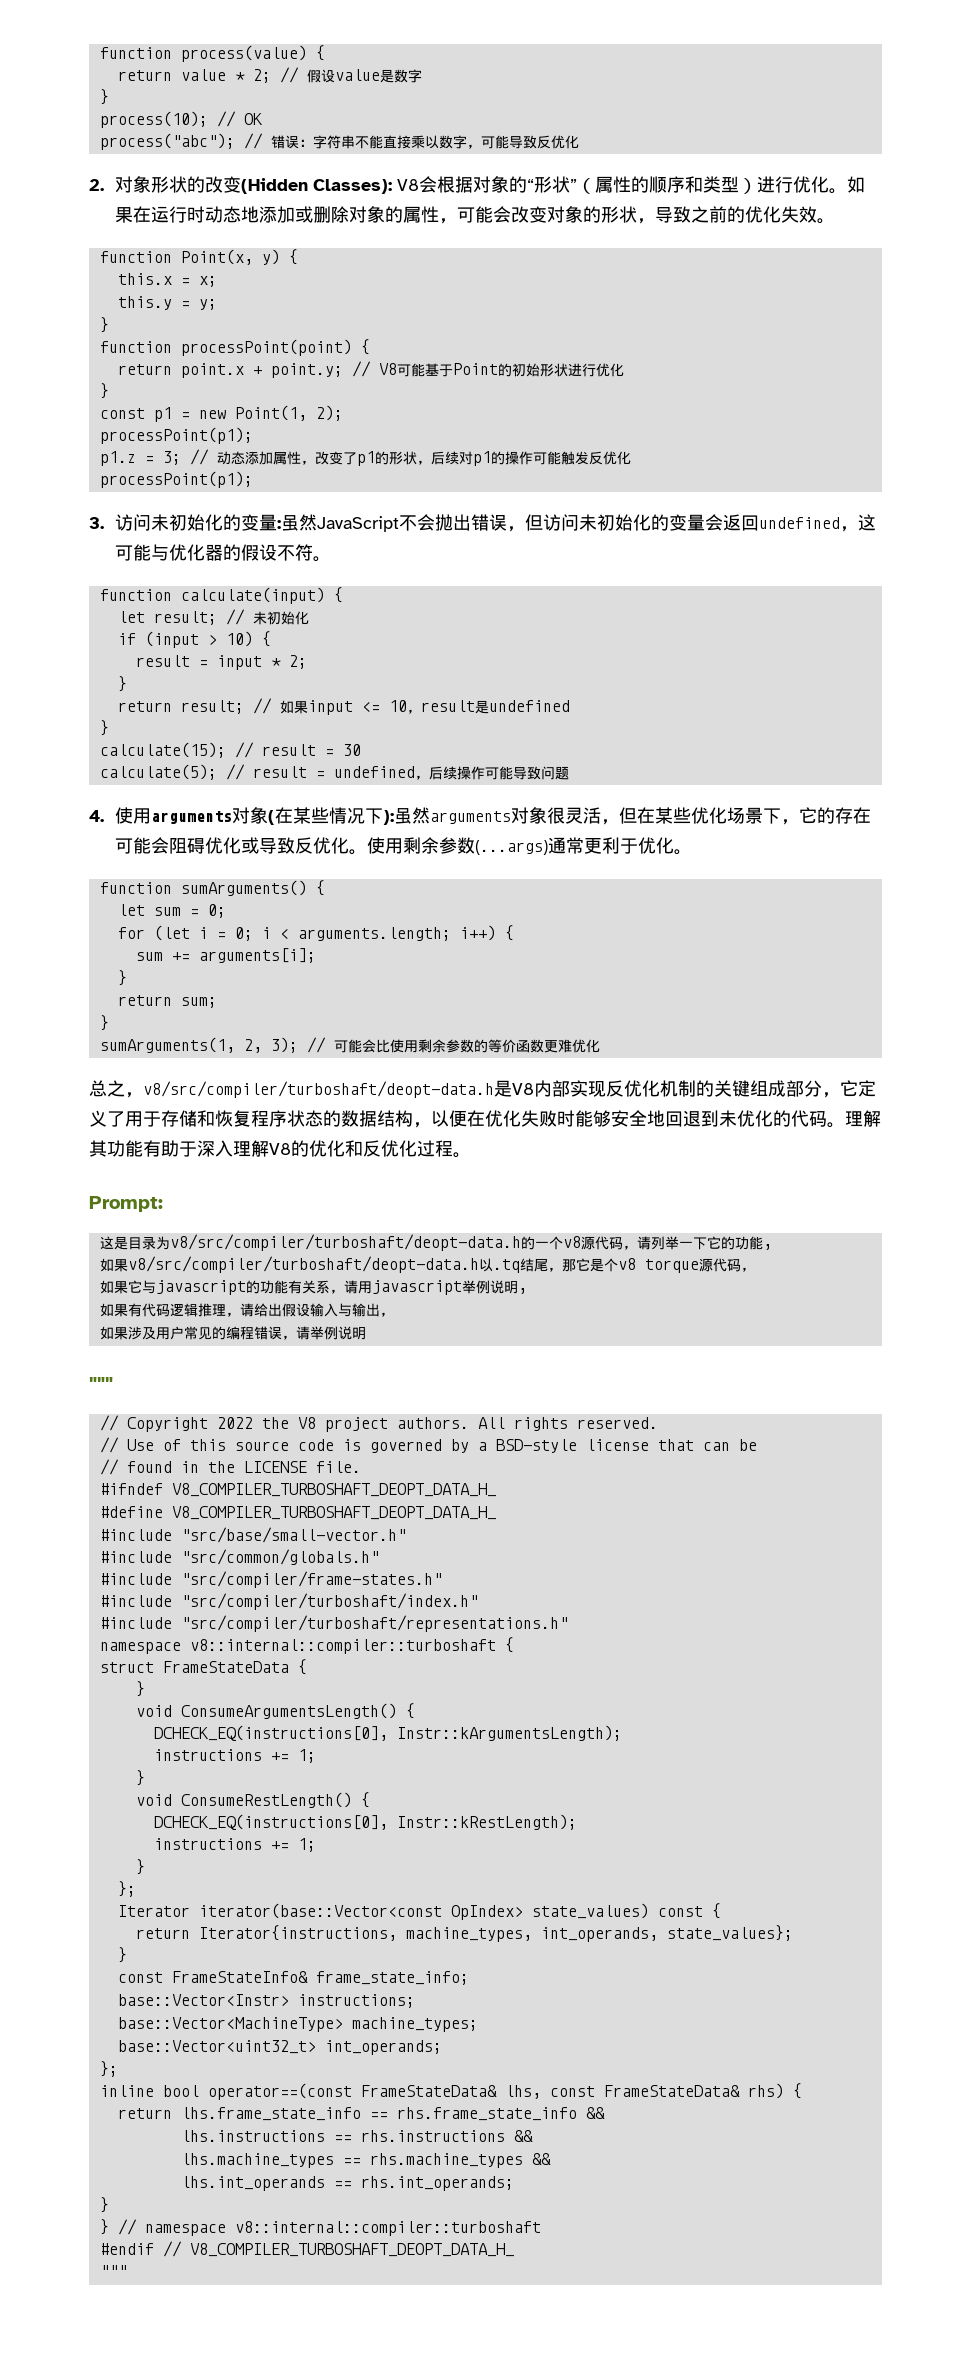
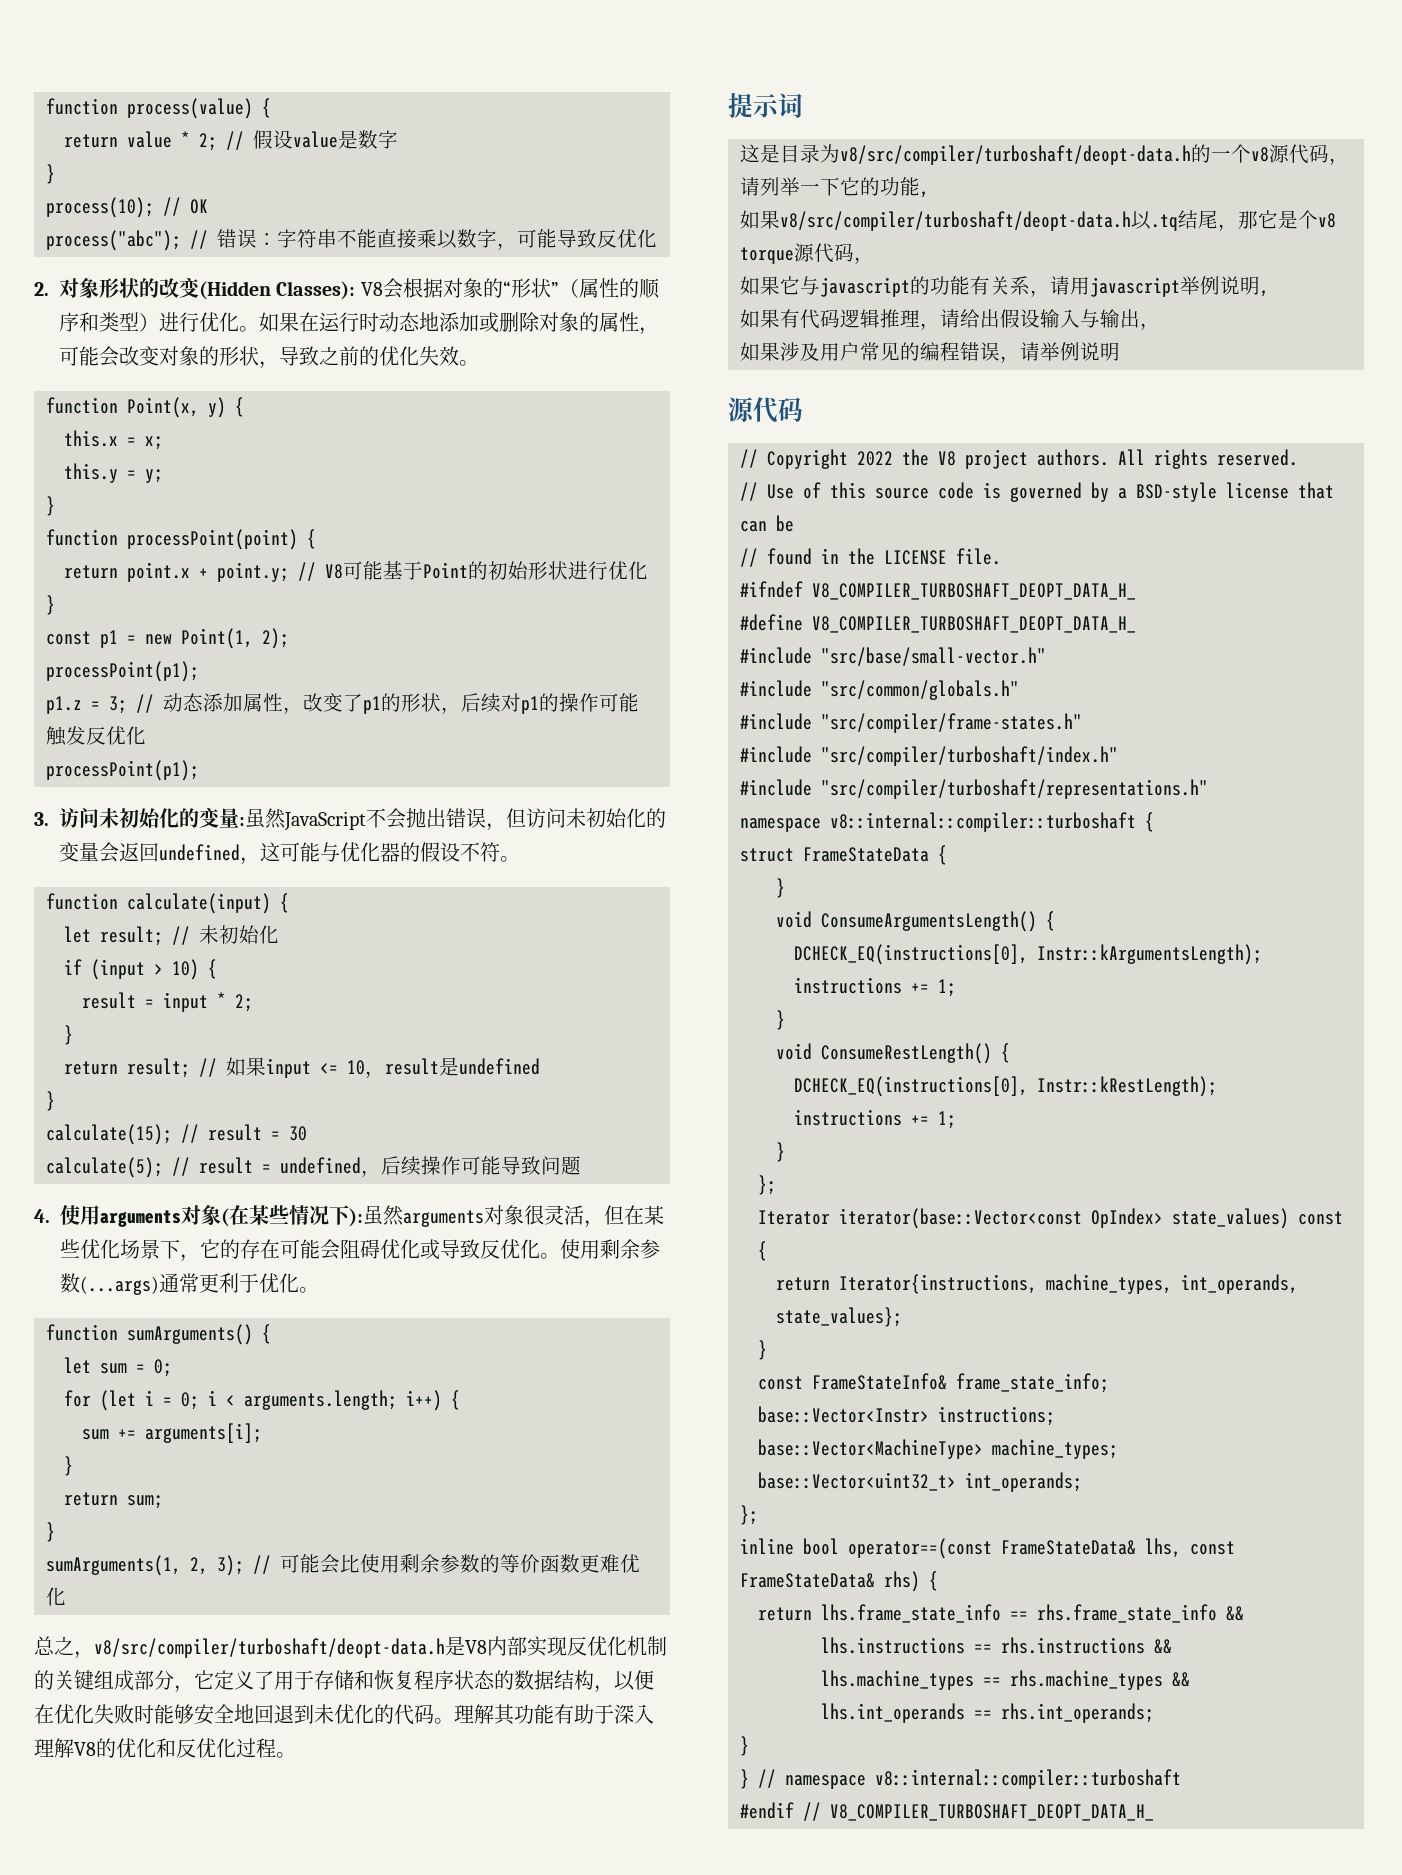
- Prompt:
+ 提示词
  如果涉及用户常见的编程错误，请举例说明
- """
+ 源代码
  #endif // V8_COMPILER_TURBOSHAFT_DEOPT_DATA_H_
- """

